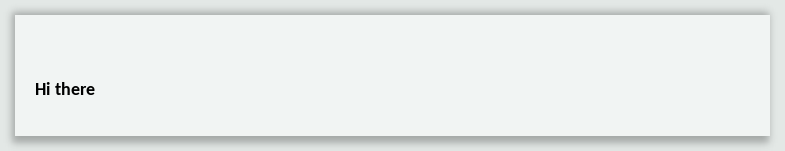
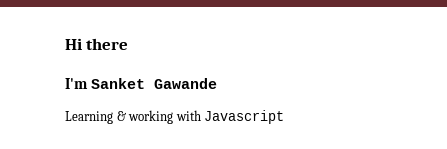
+ I'm Sanket Gawande
+ Learning & working with Javascript

